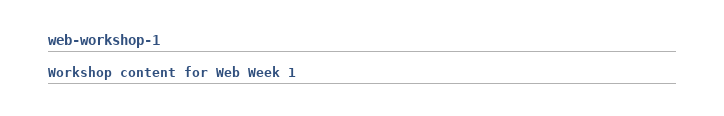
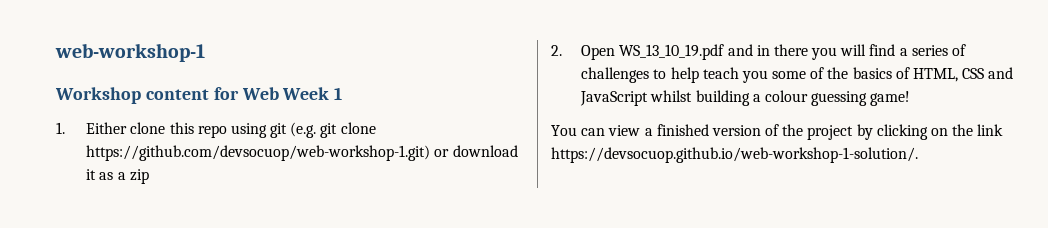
+ 1. Either clone this repo using git (e.g. git clone https://github.com/devsocuop/web-workshop-1.git) or download it as a zip
+ 2. Open WS_13_10_19.pdf and in there you will find a series of challenges to help teach you some of the basics of HTML, CSS and JavaScript whilst building a colour guessing game!
+ You can view a finished version of the project by clicking on the link https://devsocuop.github.io/web-workshop-1-solution/.

